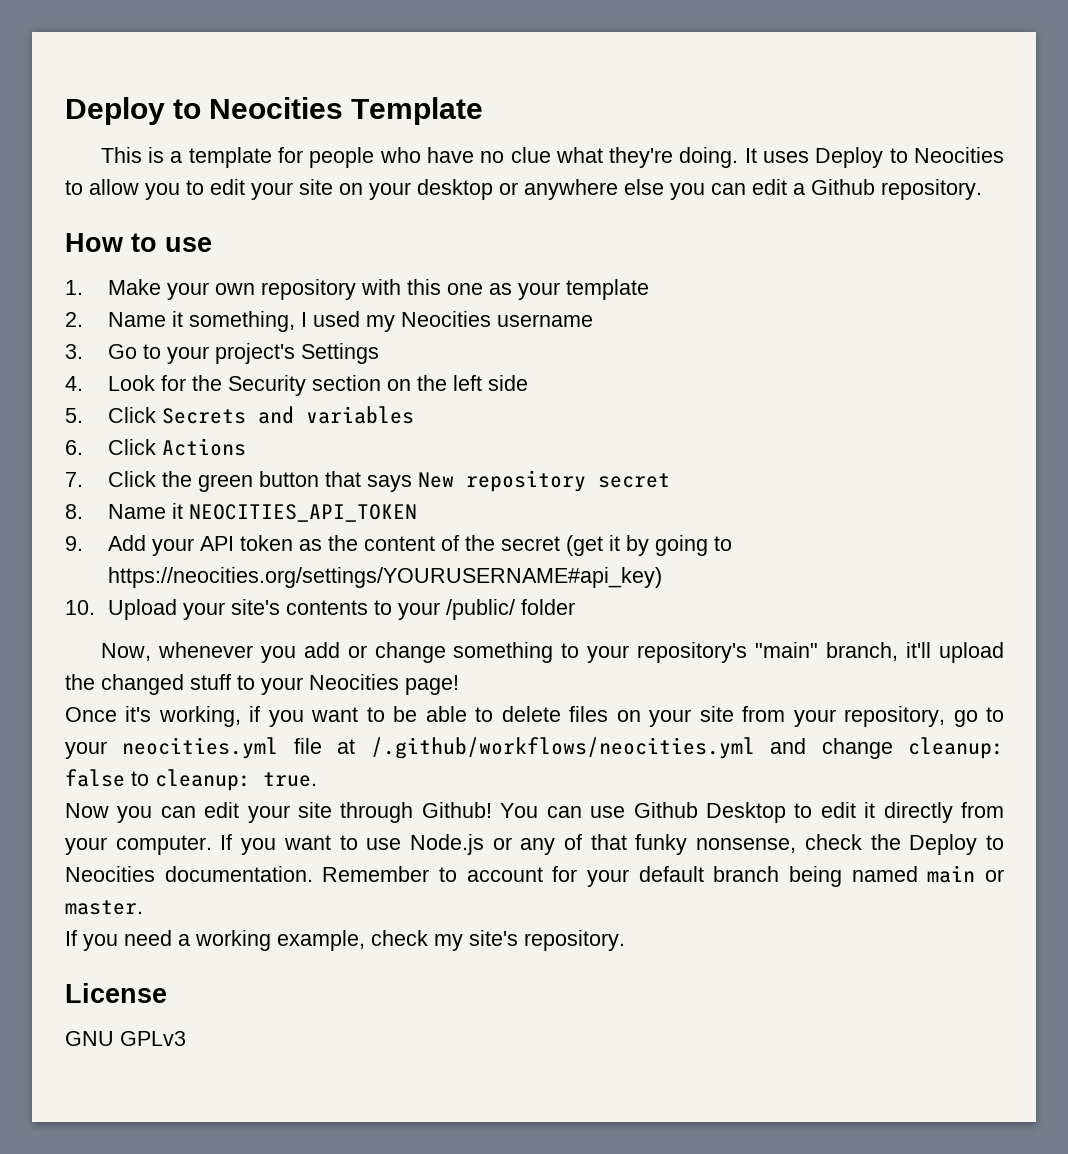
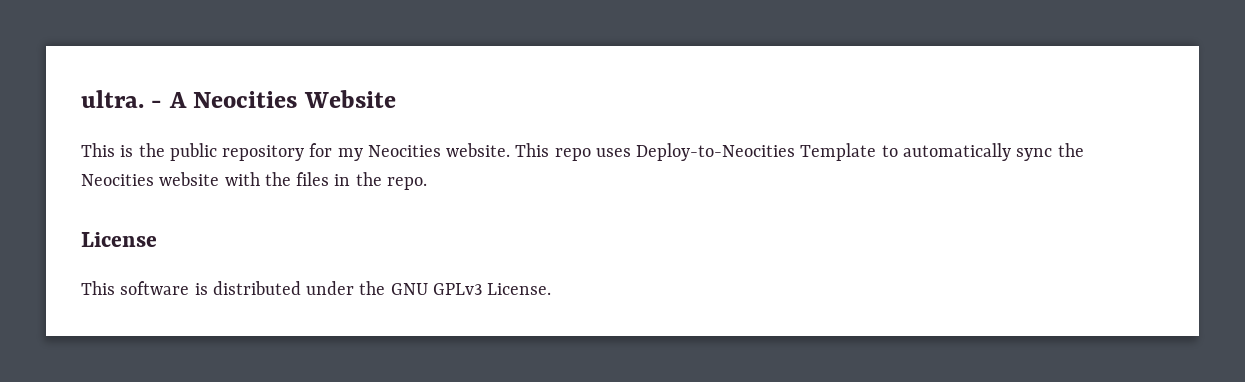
- Deploy to Neocities Template
- This is a template for people who have no clue what they're doing. It uses Deploy to Neocities to allow you to edit your site on your desktop or anywhere else you can edit a Github repository.
- How to use
- 1. Make your own repository with this one as your template
- 2. Name it something, I used my Neocities username
- 3. Go to your project's Settings
- 4. Look for the Security section on the left side
- 5. Click Secrets and variables
- 6. Click Actions
- 7. Click the green button that says New repository secret
- 8. Name it NEOCITIES_API_TOKEN
- 9. Add your API token as the content of the secret (get it by going to https://neocities.org/settings/YOURUSERNAME#api_key)
- 10. Upload your site's contents to your /public/ folder
- Now, whenever you add or change something to your repository's "main" branch, it'll upload the changed stuff to your Neocities page!
- Once it's working, if you want to be able to delete files on your site from your repository, go to your neocities.yml file at /.github/workflows/neocities.yml and change cleanup: false to cleanup: true.
- Now you can edit your site through Github! You can use Github Desktop to edit it directly from your computer. If you want to use Node.js or any of that funky nonsense, check the Deploy to Neocities documentation. Remember to account for your default branch being named main or master.
- If you need a working example, check my site's repository.
+ ultra. - A Neocities Website
+ This is the public repository for my Neocities website. This repo uses Deploy-to-Neocities Template to automatically sync the Neocities website with the files in the repo.
  License
- GNU GPLv3
+ This software is distributed under the GNU GPLv3 License.

